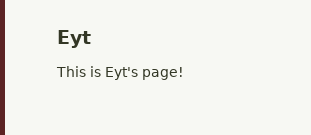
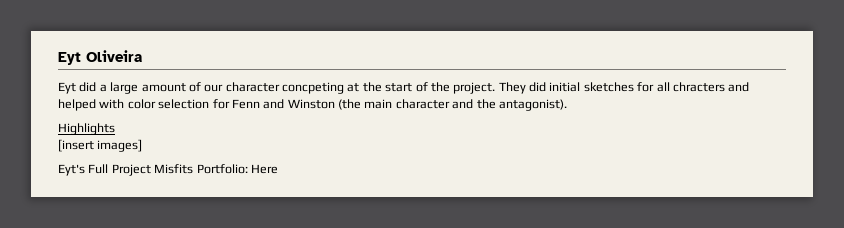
- Eyt
- This is Eyt's page!
+ Eyt Oliveira
+ Eyt did a large amount of our character concpeting at the start of the project. They did initial sketches for all chracters and helped with color selection for Fenn and Winston (the main character and the antagonist).
+ Highlights
+ [insert images]
+ Eyt's Full Project Misfits Portfolio: Here

